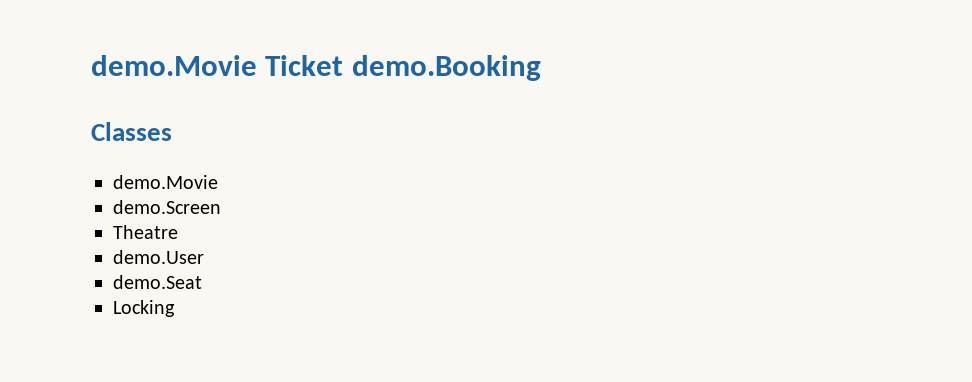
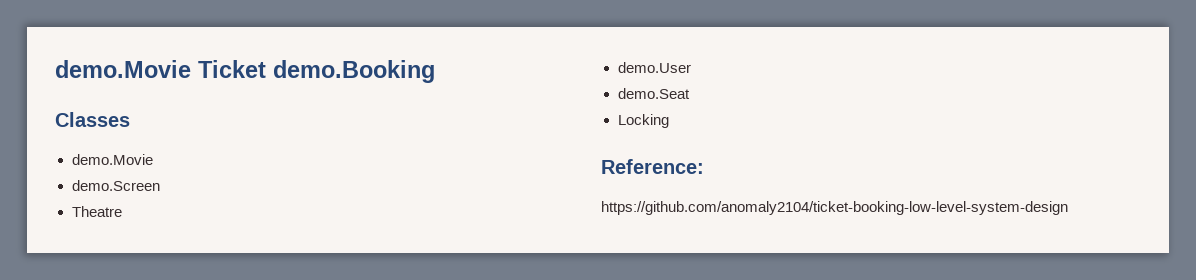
+ Reference:
+ https://github.com/anomaly2104/ticket-booking-low-level-system-design

